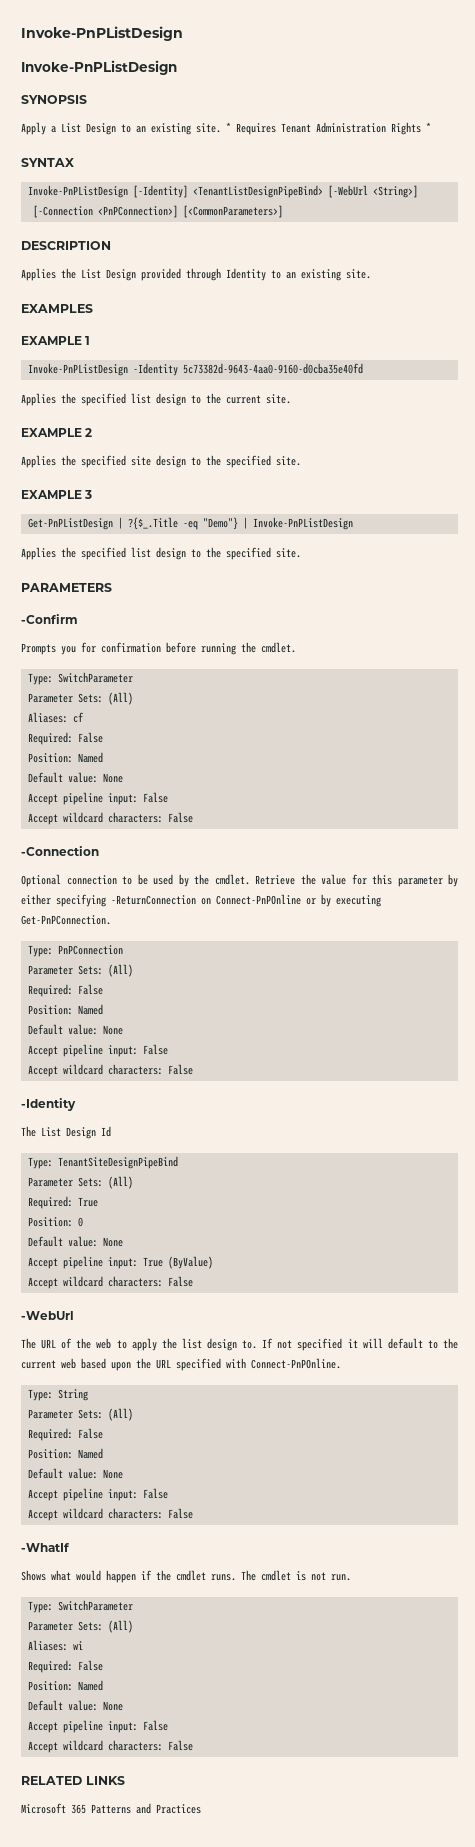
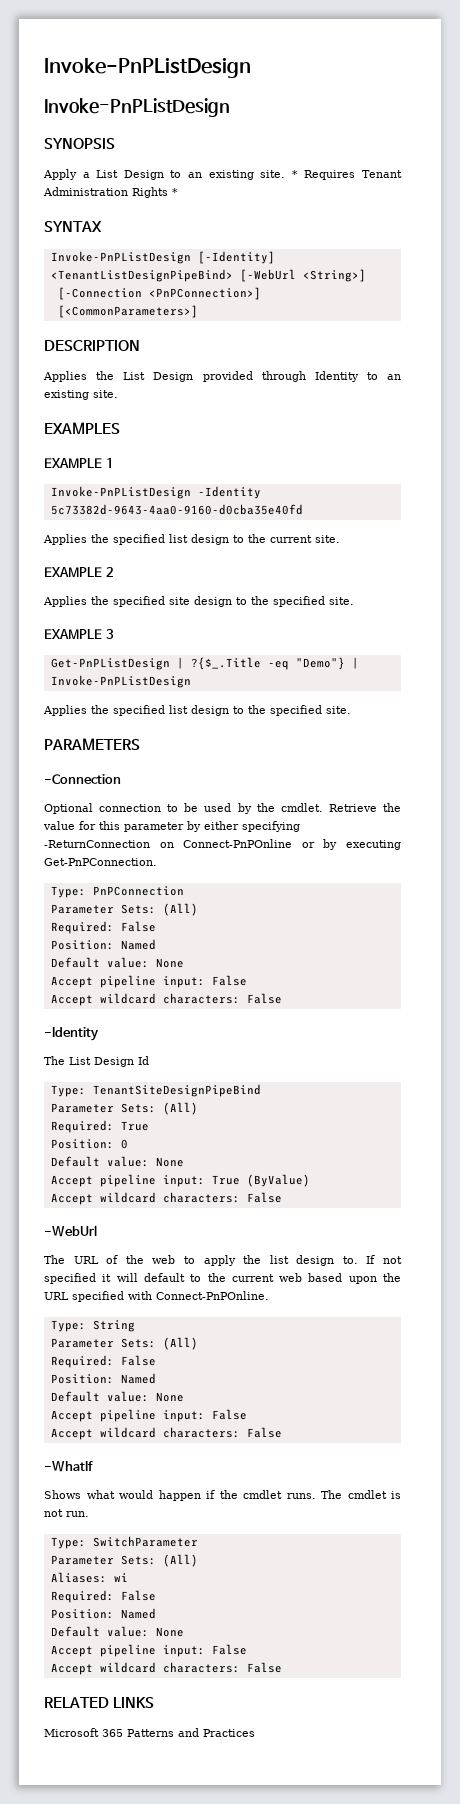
- -Confirm
- Prompts you for confirmation before running the cmdlet.
- Type: SwitchParameter
- Parameter Sets: (All)
- Aliases: cf
- Required: False
- Position: Named
- Default value: None
- Accept pipeline input: False
- Accept wildcard characters: False

